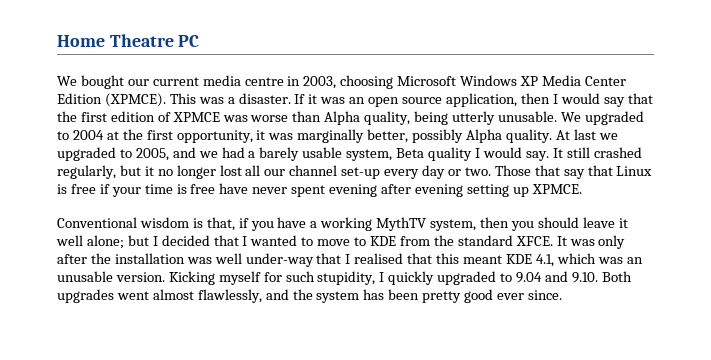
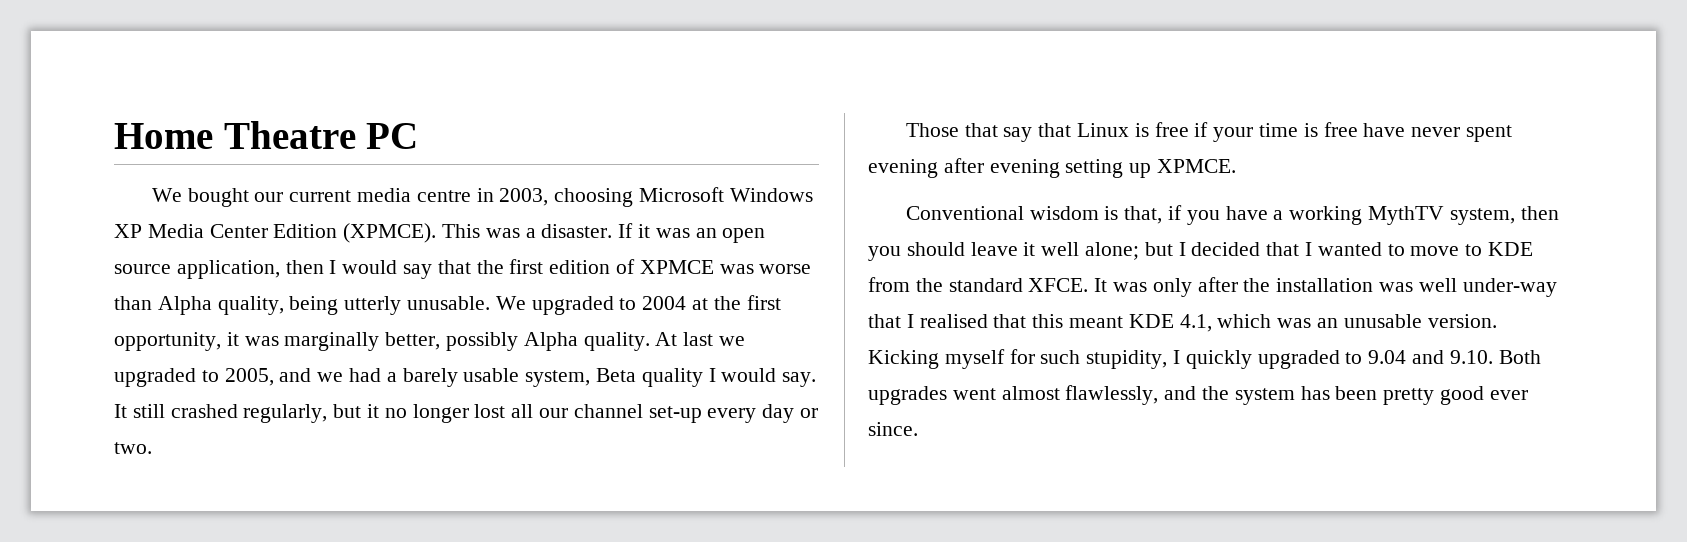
- It still crashed regularly, but it no longer lost all our channel set-up every day or two. Those that say that Linux is free if your time is free have never spent evening after evening setting up XPMCE.
+ It still crashed regularly, but it no longer lost all our channel set-up every day or two.
+ Those that say that Linux is free if your time is free have never spent evening after evening setting up XPMCE.

